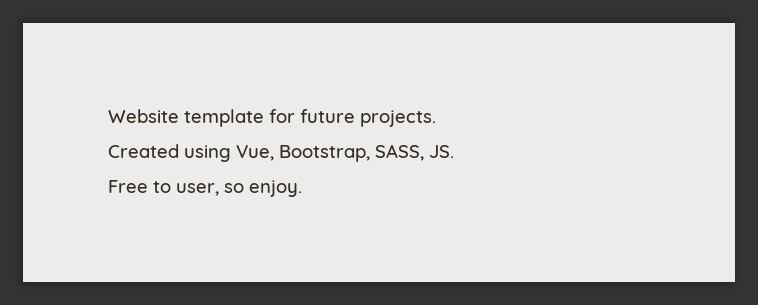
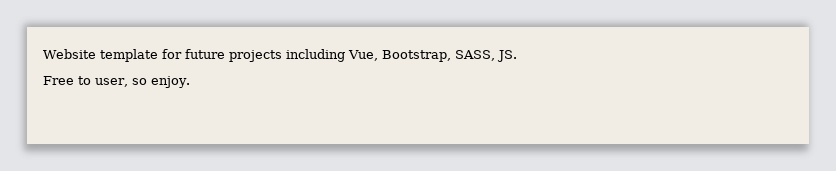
- Website template for future projects.
- Created using Vue, Bootstrap, SASS, JS.
+ Website template for future projects including Vue, Bootstrap, SASS, JS.

